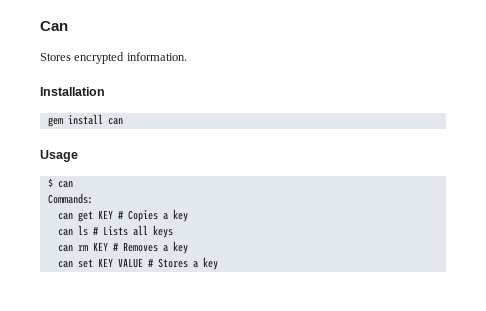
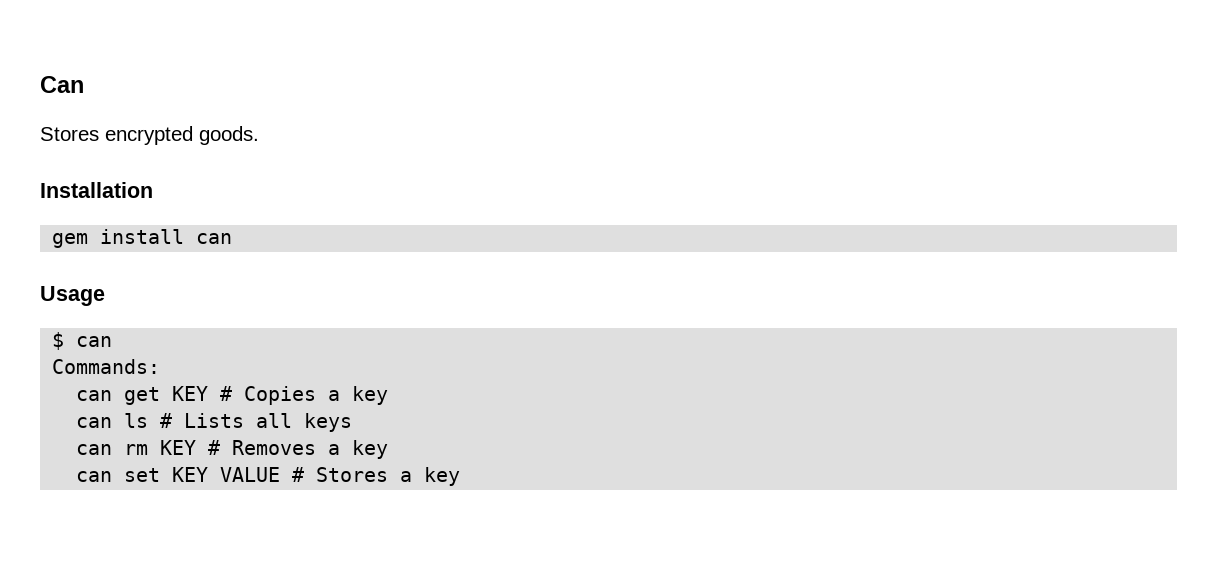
- Stores encrypted information.
+ Stores encrypted goods.

